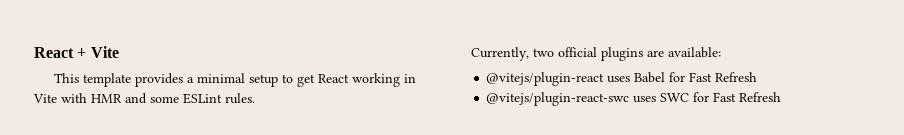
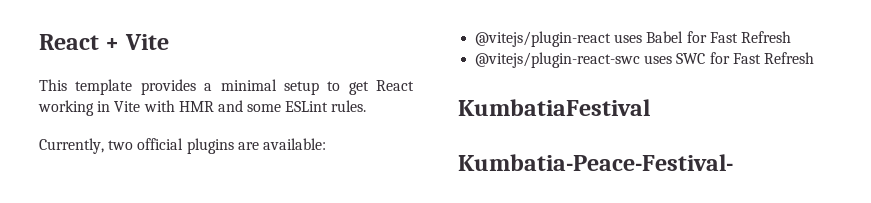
+ KumbatiaFestival
+ Kumbatia-Peace-Festival-

